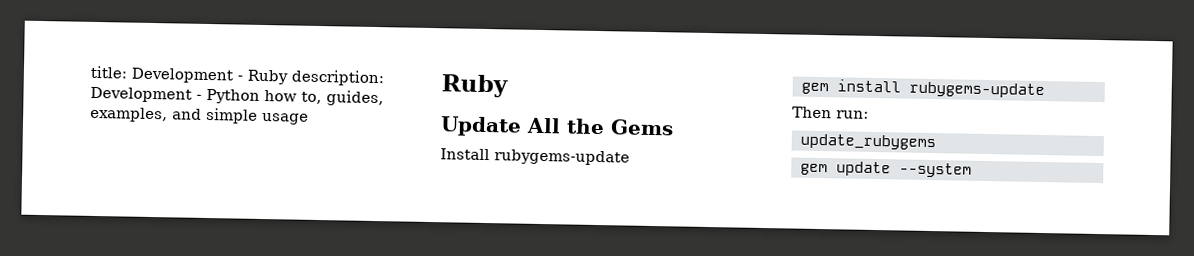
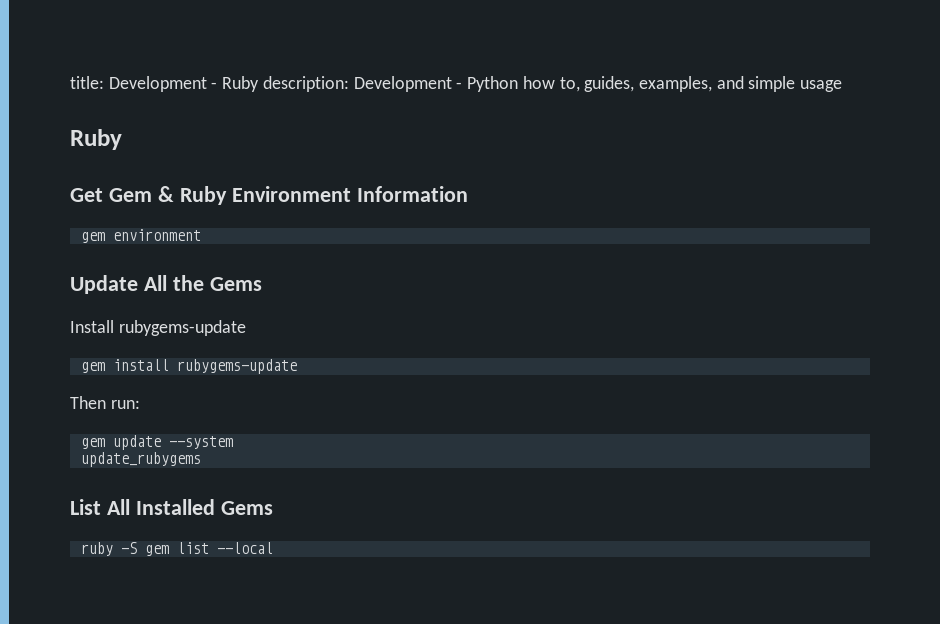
+ Get Gem & Ruby Environment Information
+ gem environment
- update_rubygems
+ update_rubygems
+ List All Installed Gems
+ ruby -S gem list --local

